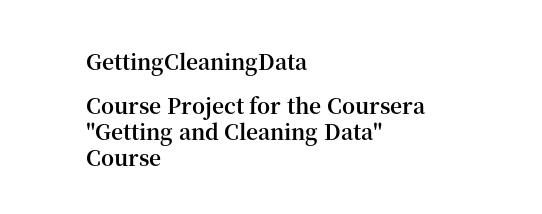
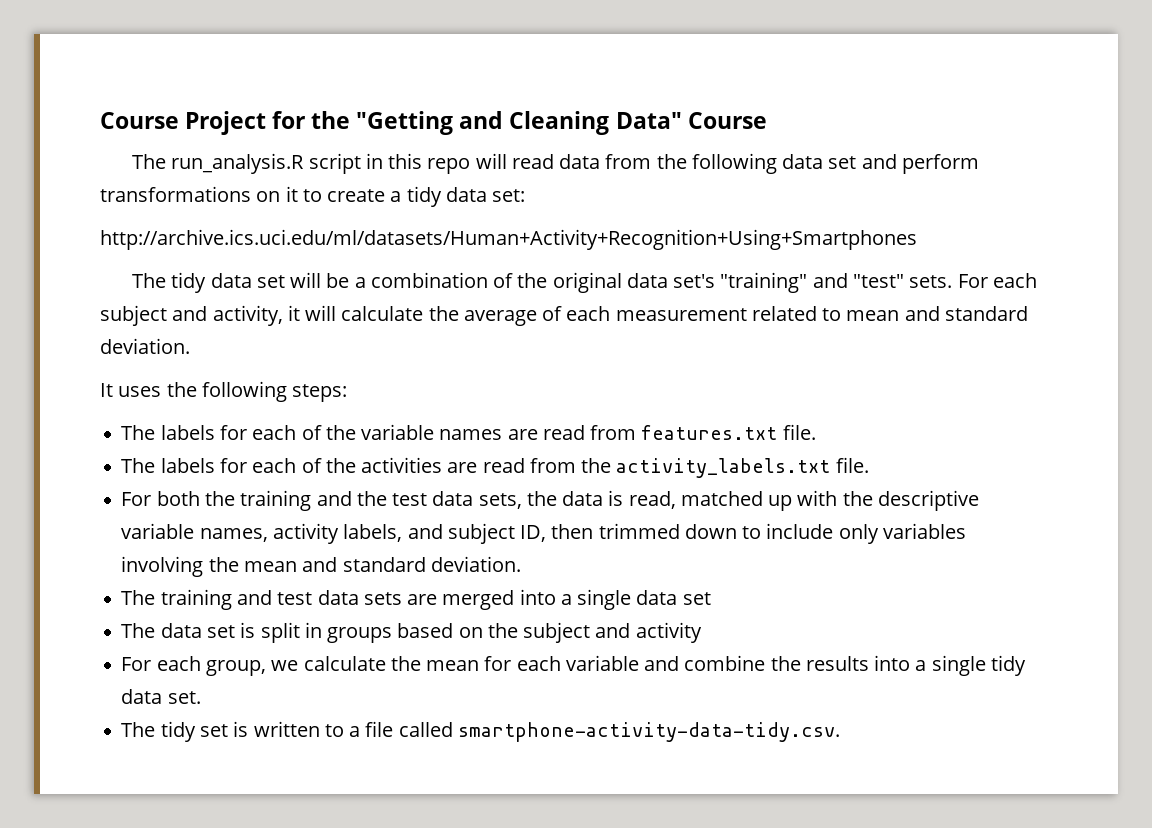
- GettingCleaningData
- Course Project for the Coursera "Getting and Cleaning Data" Course
+ Course Project for the "Getting and Cleaning Data" Course
+ The run_analysis.R script in this repo will read data from the following data set and perform transformations on it to create a tidy data set:
+ http://archive.ics.uci.edu/ml/datasets/Human+Activity+Recognition+Using+Smartphones
+ The tidy data set will be a combination of the original data set's "training" and "test" sets. For each subject and activity, it will calculate the average of each measurement related to mean and standard deviation.
+ It uses the following steps:
+ The labels for each of the variable names are read from features.txt file.
+ The labels for each of the activities are read from the activity_labels.txt file.
+ For both the training and the test data sets, the data is read, matched up with the descriptive variable names, activity labels, and subject ID, then trimmed down to include only variables involving the mean and standard deviation.
+ The training and test data sets are merged into a single data set
+ The data set is split in groups based on the subject and activity
+ For each group, we calculate the mean for each variable and combine the results into a single tidy data set.
+ The tidy set is written to a file called smartphone-activity-data-tidy.csv.

